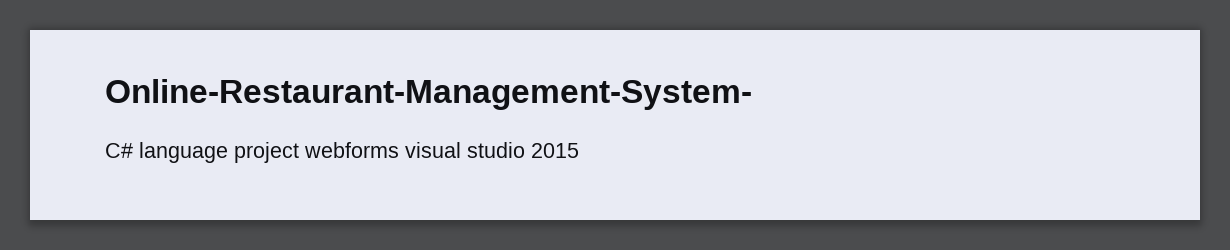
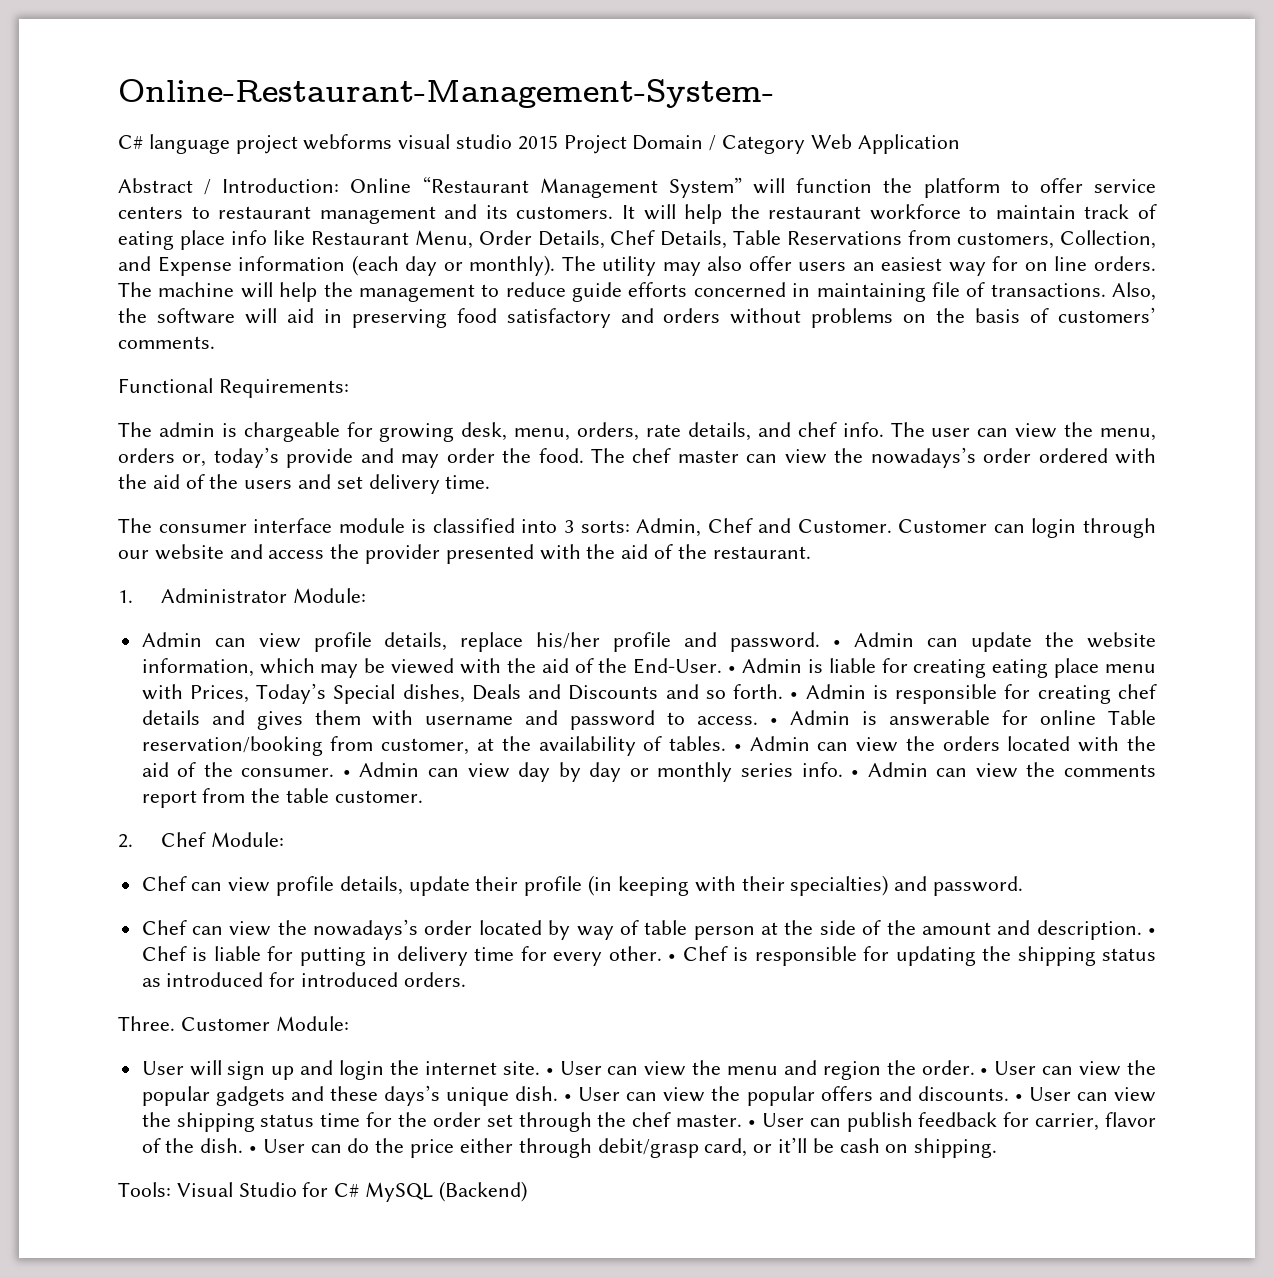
- C# language project webforms visual studio 2015
+ C# language project webforms visual studio 2015 Project Domain / Category Web Application
+ Abstract / Introduction: Online “Restaurant Management System” will function the platform to offer service centers to restaurant management and its customers. It will help the restaurant workforce to maintain track of eating place info like Restaurant Menu, Order Details, Chef Details, Table Reservations from customers, Collection, and Expense information (each day or monthly). The utility may also offer users an easiest way for on line orders. The machine will help the management to reduce guide efforts concerned in maintaining file of transactions. Also, the software will aid in preserving food satisfactory and orders without problems on the basis of customers’ comments.
+ Functional Requirements:
+ The admin is chargeable for growing desk, menu, orders, rate details, and chef info. The user can view the menu, orders or, today’s provide and may order the food. The chef master can view the nowadays’s order ordered with the aid of the users and set delivery time.
+ The consumer interface module is classified into 3 sorts: Admin, Chef and Customer. Customer can login through our website and access the provider presented with the aid of the restaurant.
+ 1. Administrator Module:
+ Admin can view profile details, replace his/her profile and password. • Admin can update the website information, which may be viewed with the aid of the End-User. • Admin is liable for creating eating place menu with Prices, Today’s Special dishes, Deals and Discounts and so forth. • Admin is responsible for creating chef details and gives them with username and password to access. • Admin is answerable for online Table reservation/booking from customer, at the availability of tables. • Admin can view the orders located with the aid of the consumer. • Admin can view day by day or monthly series info. • Admin can view the comments report from the table customer.
+ 2. Chef Module:
+ Chef can view profile details, update their profile (in keeping with their specialties) and password.
+ Chef can view the nowadays’s order located by way of table person at the side of the amount and description. • Chef is liable for putting in delivery time for every other. • Chef is responsible for updating the shipping status as introduced for introduced orders.
+ Three. Customer Module:
+ User will sign up and login the internet site. • User can view the menu and region the order. • User can view the popular gadgets and these days’s unique dish. • User can view the popular offers and discounts. • User can view the shipping status time for the order set through the chef master. • User can publish feedback for carrier, flavor of the dish. • User can do the price either through debit/grasp card, or it’ll be cash on shipping.
+ Tools: Visual Studio for C# MySQL (Backend)

